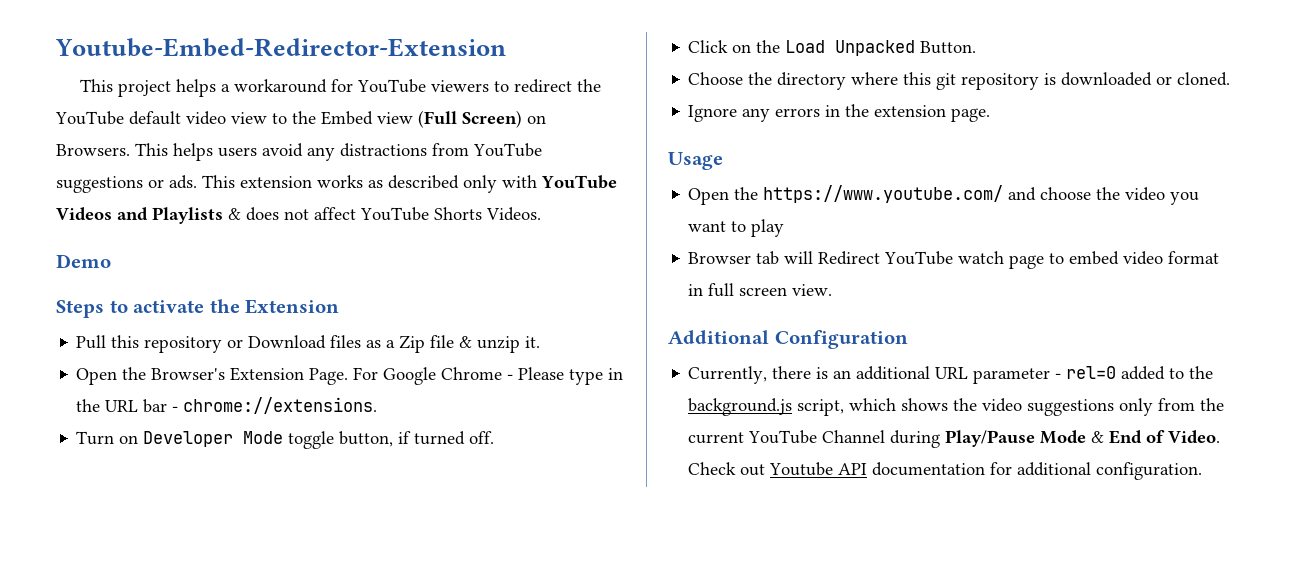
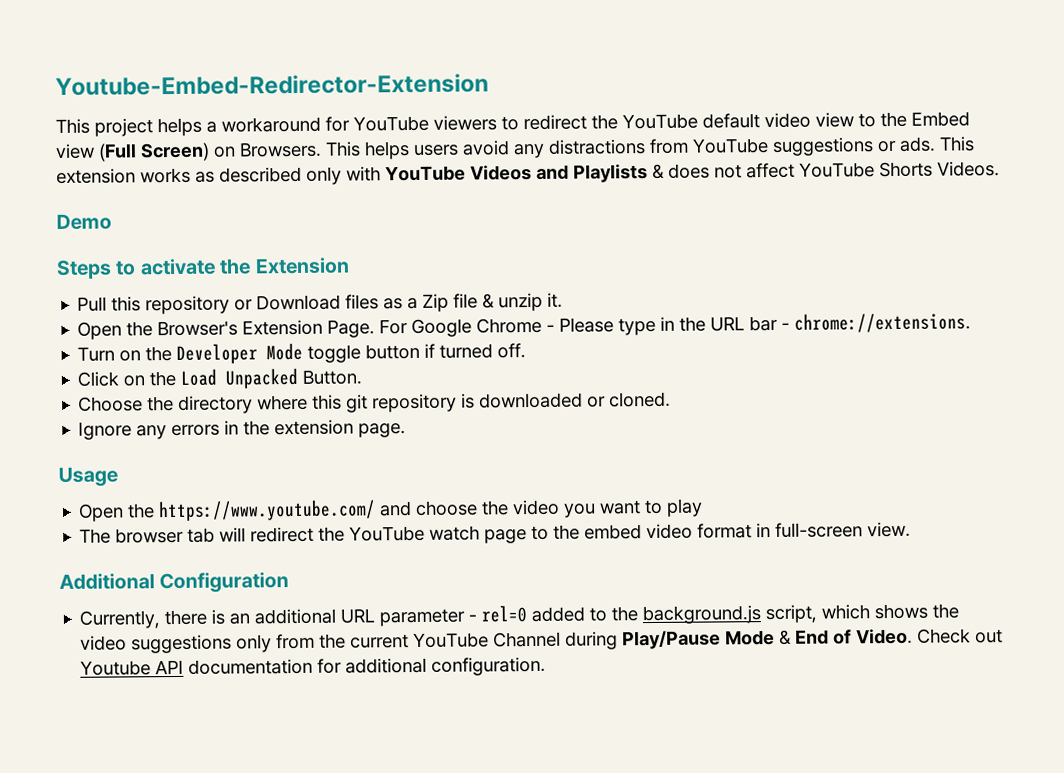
- Turn on Developer Mode toggle button, if turned off.
+ Turn on the Developer Mode toggle button if turned off.
- Browser tab will Redirect YouTube watch page to embed video format in full screen view.
+ The browser tab will redirect the YouTube watch page to the embed video format in full-screen view.

